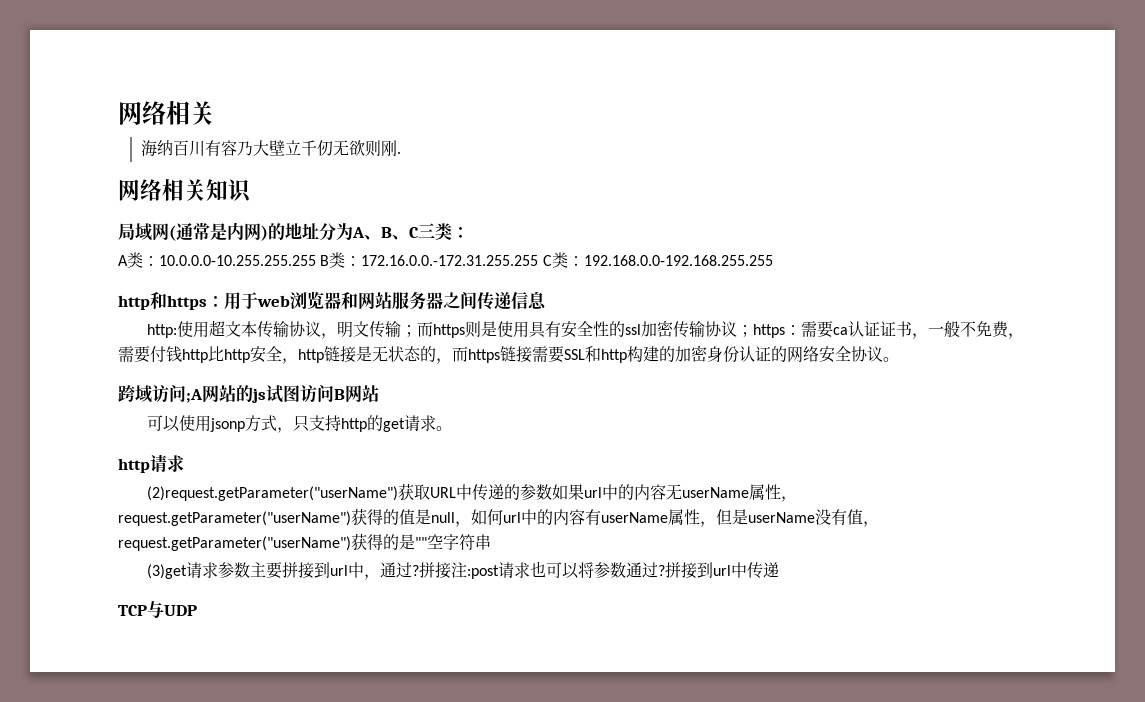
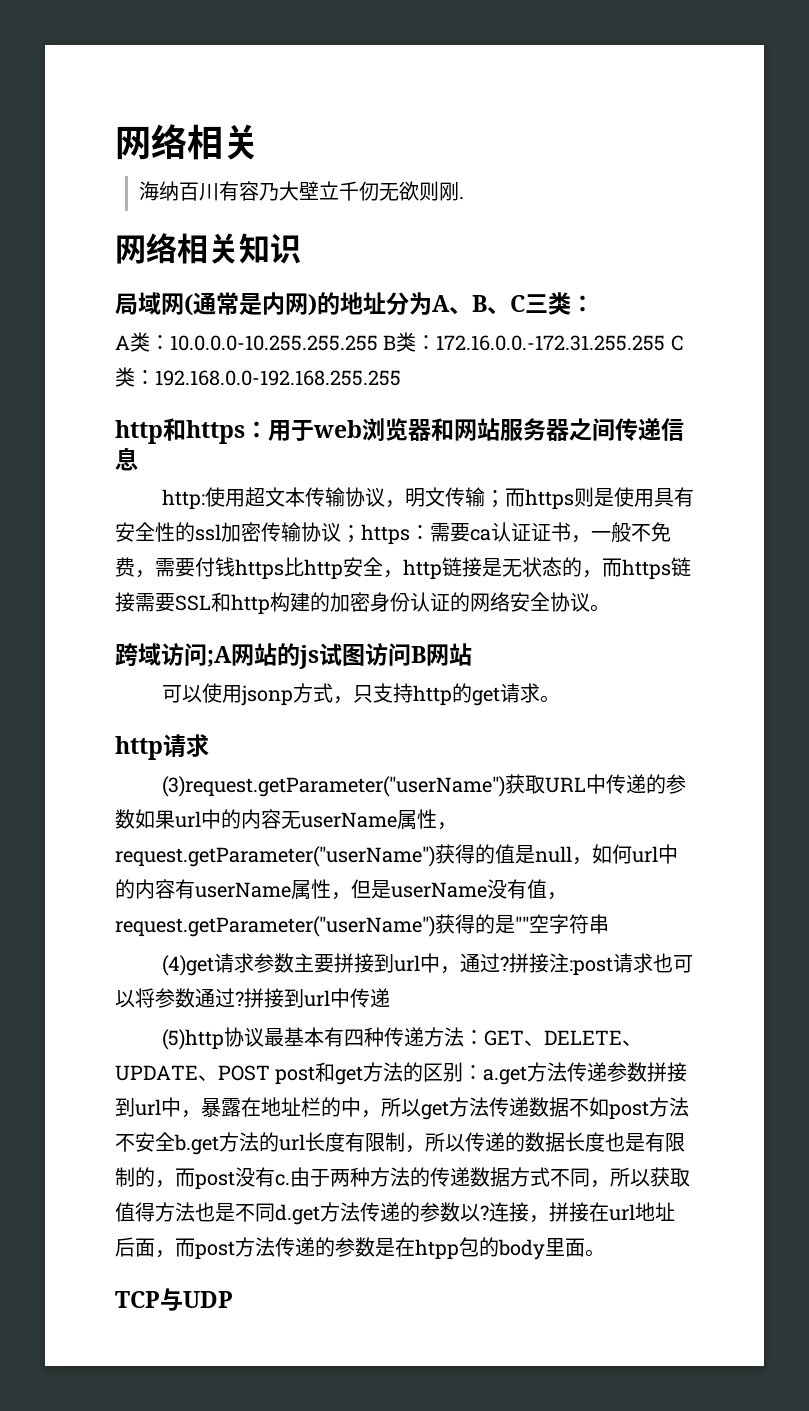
- http:使用超文本传输协议，明文传输；而https则是使用具有安全性的ssl加密传输协议；https：需要ca认证证书，一般不免费，需要付钱http比http安全，http链接是无状态的，而https链接需要SSL和http构建的加密身份认证的网络安全协议。
+ http:使用超文本传输协议，明文传输；而https则是使用具有安全性的ssl加密传输协议；https：需要ca认证证书，一般不免费，需要付钱https比http安全，http链接是无状态的，而https链接需要SSL和http构建的加密身份认证的网络安全协议。
- (2)request.getParameter("userName")获取URL中传递的参数如果url中的内容无userName属性，request.getParameter("userName")获得的值是null，如何url中的内容有userName属性，但是userName没有值，request.getParameter("userName")获得的是""空字符串
+ (3)request.getParameter("userName")获取URL中传递的参数如果url中的内容无userName属性，request.getParameter("userName")获得的值是null，如何url中的内容有userName属性，但是userName没有值，request.getParameter("userName")获得的是""空字符串
- (3)get请求参数主要拼接到url中，通过?
+ (4)get请求参数主要拼接到url中，通过?
+ (5)http协议最基本有四种传递方法：GET、DELETE、UPDATE、POST post和get方法的区别：a.get方法传递参数拼接到url中，暴露在地址栏的中，所以get方法传递数据不如post方法不安全b.get方法的url长度有限制，所以传递的数据长度也是有限制的，而post没有c.由于两种方法的传递数据方式不同，所以获取值得方法也是不同d.get方法传递的参数以?连接，拼接在url地址后面，而post方法传递的参数是在htpp包的body里面。

